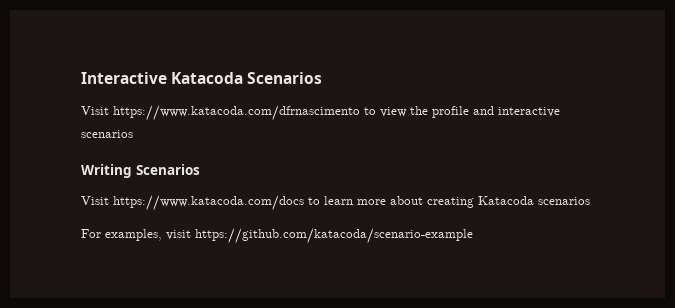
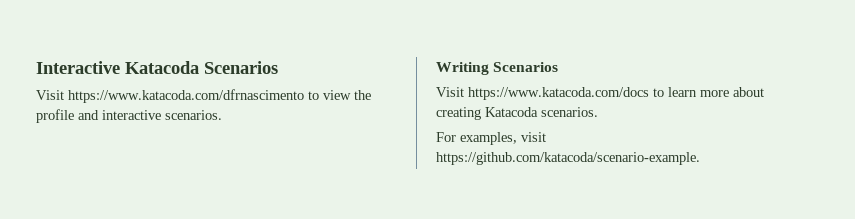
- Visit https://www.katacoda.com/dfrnascimento to view the profile and interactive scenarios
+ Visit https://www.katacoda.com/dfrnascimento to view the profile and interactive scenarios.
- Visit https://www.katacoda.com/docs to learn more about creating Katacoda scenarios
+ Visit https://www.katacoda.com/docs to learn more about creating Katacoda scenarios.
- For examples, visit https://github.com/katacoda/scenario-example
+ For examples, visit https://github.com/katacoda/scenario-example.

